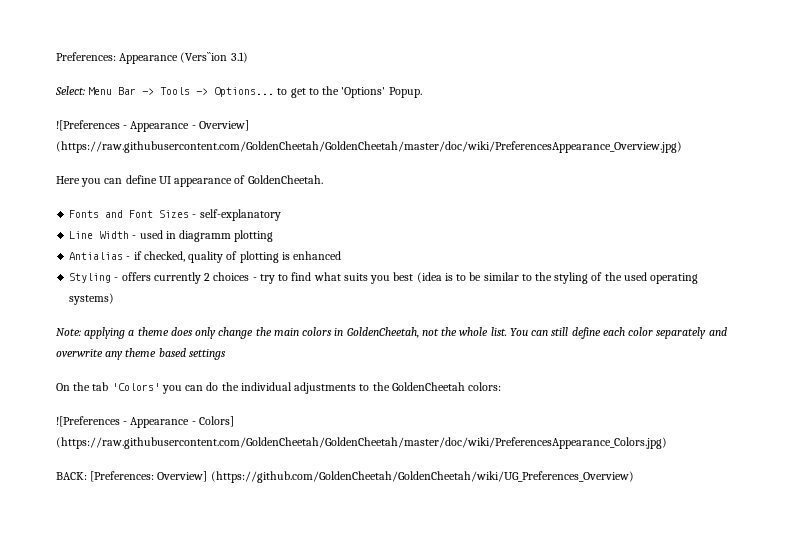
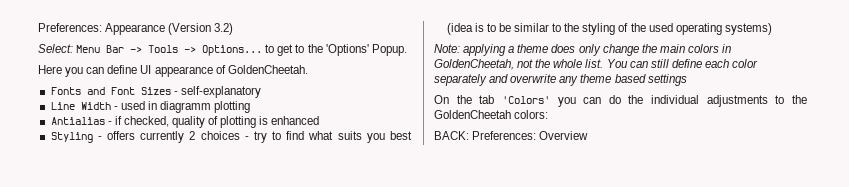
- Preferences: Appearance (Vers``ion 3.1)
+ Preferences: Appearance (Version 3.2)
- ![Preferences - Appearance - Overview] (https://raw.githubusercontent.com/GoldenCheetah/GoldenCheetah/master/doc/wiki/PreferencesAppearance_Overview.jpg)
- ![Preferences - Appearance - Colors] (https://raw.githubusercontent.com/GoldenCheetah/GoldenCheetah/master/doc/wiki/PreferencesAppearance_Colors.jpg)
- BACK: [Preferences: Overview] (https://github.com/GoldenCheetah/GoldenCheetah/wiki/UG_Preferences_Overview)
+ BACK: Preferences: Overview

